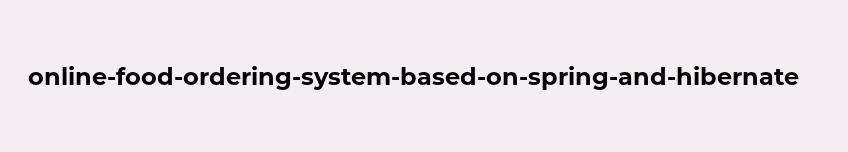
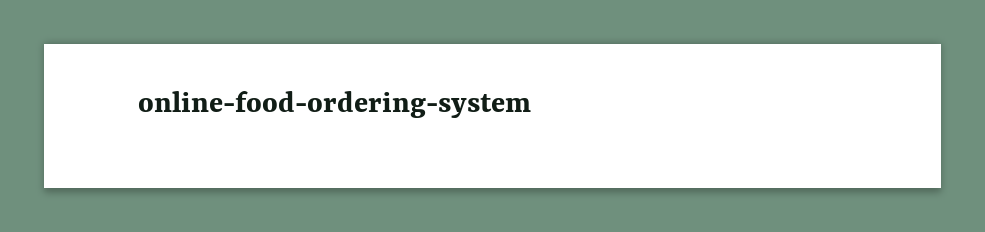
- online-food-ordering-system-based-on-spring-and-hibernate
+ online-food-ordering-system

